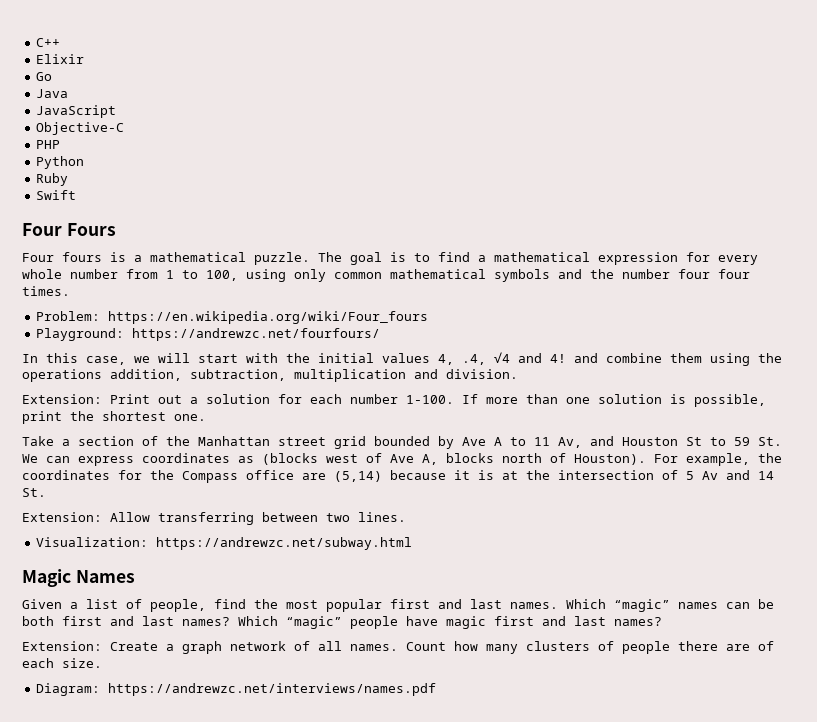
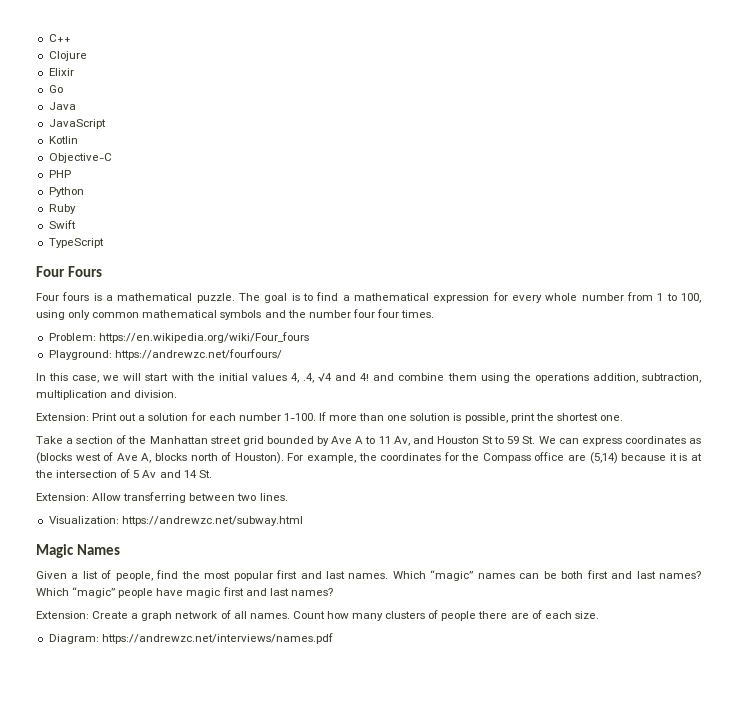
+ Clojure
+ Kotlin
+ TypeScript

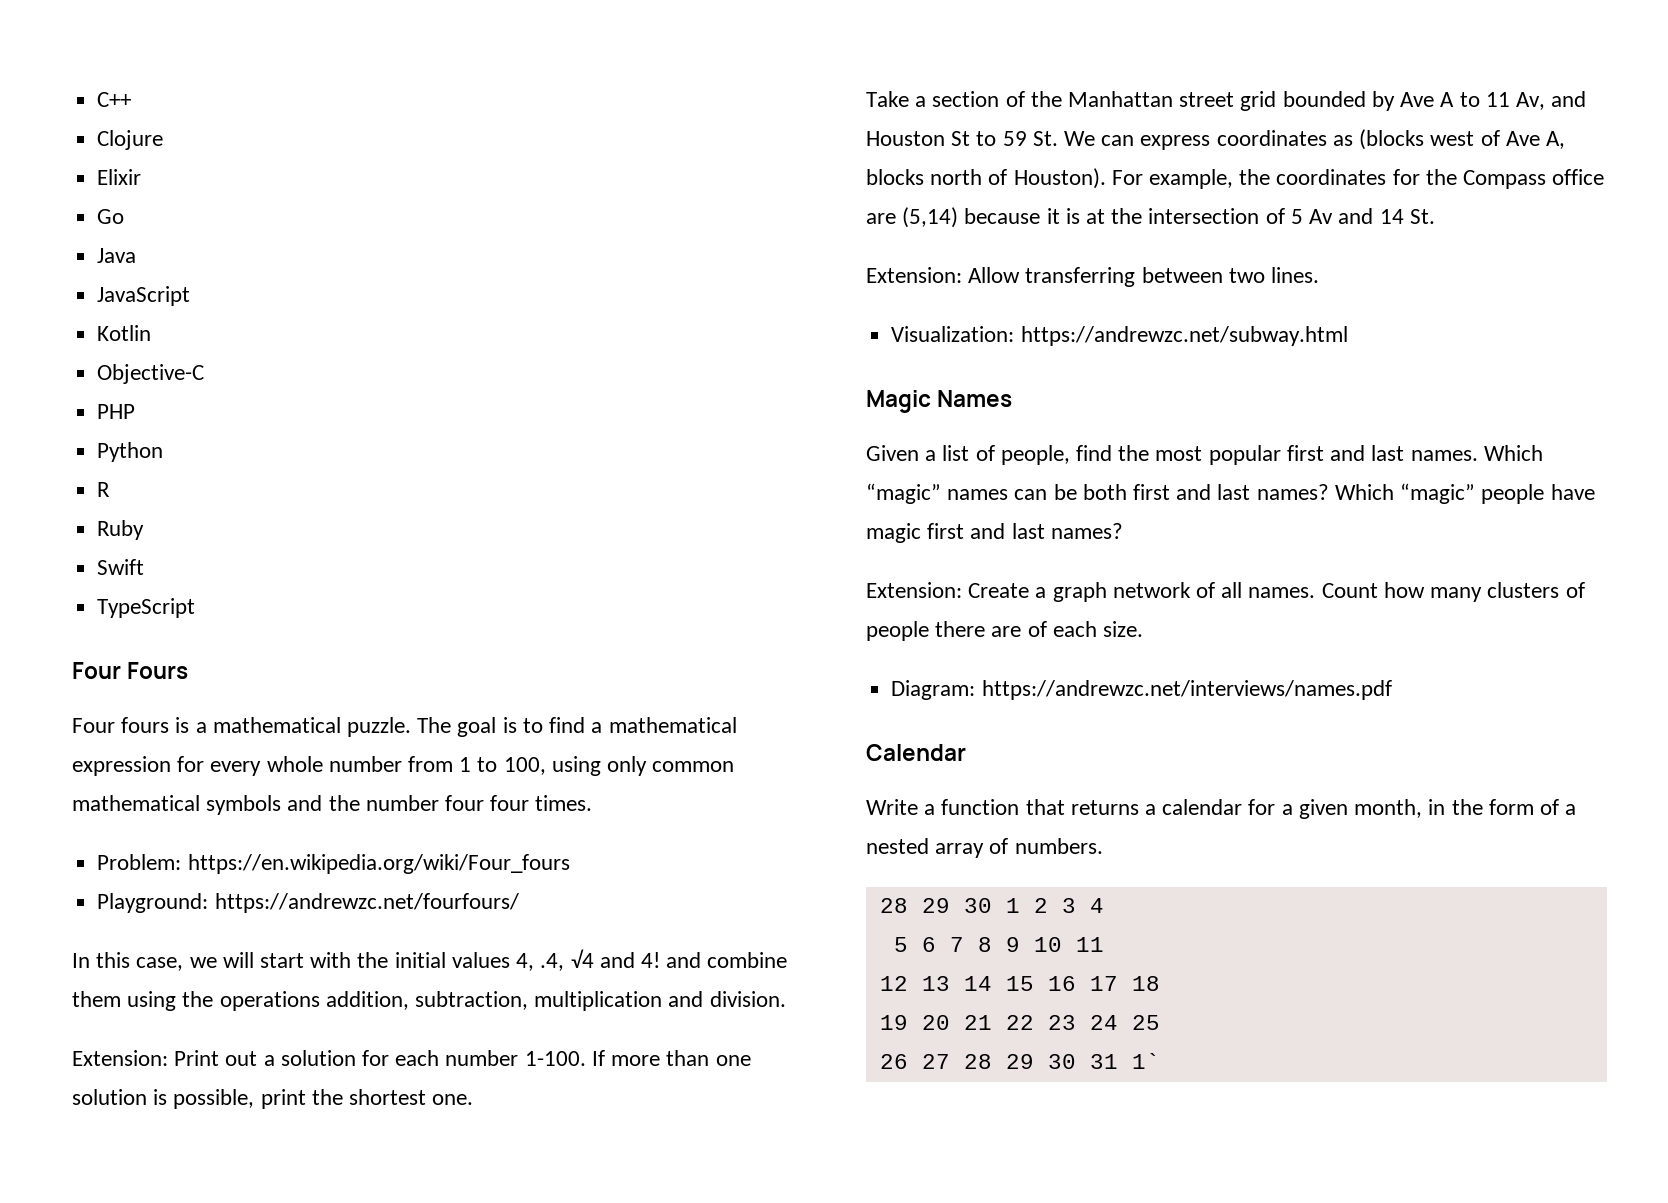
+ R
+ Calendar
+ Write a function that returns a calendar for a given month, in the form of a nested array of numbers.
+ 28 29 30 1 2 3 4
+ 5 6 7 8 9 10 11
+ 12 13 14 15 16 17 18
+ 19 20 21 22 23 24 25
+ 26 27 28 29 30 31 1`

